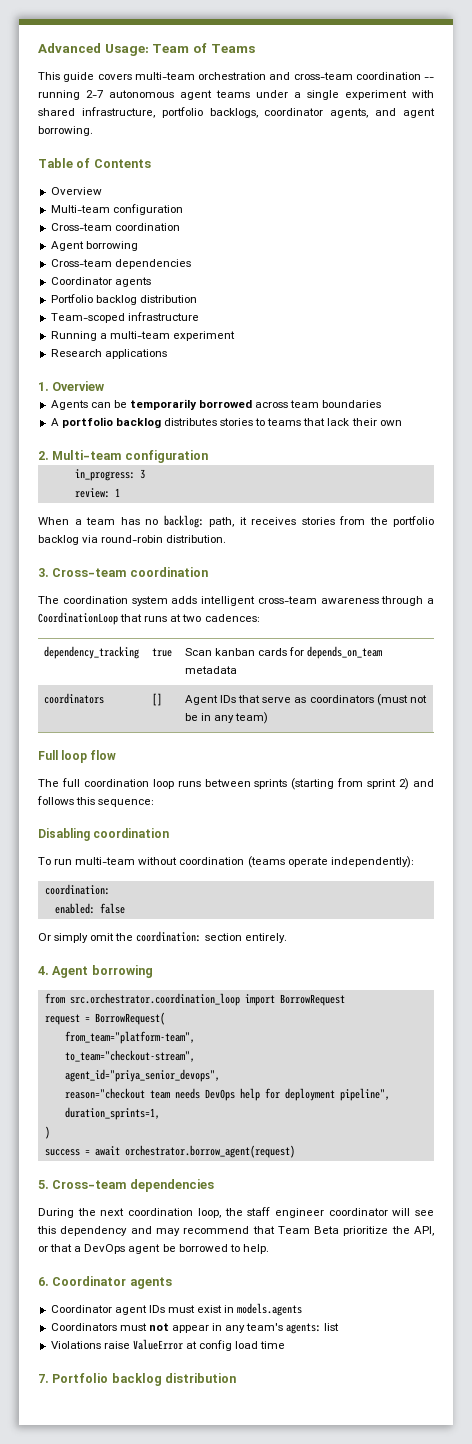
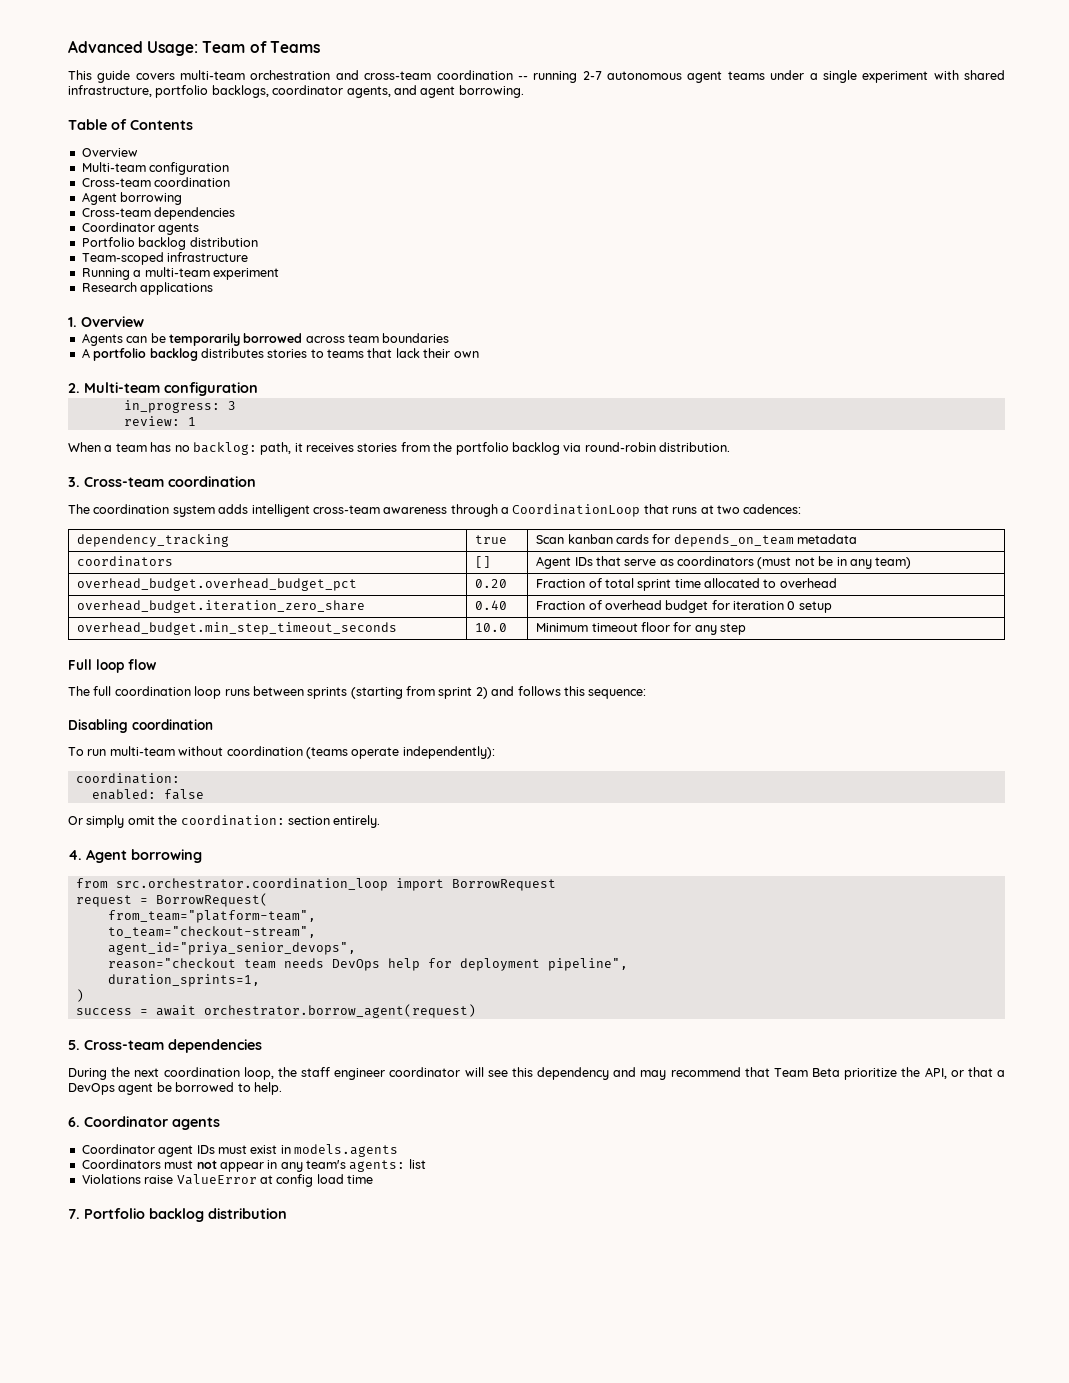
+ overhead_budget.overhead_budget_pct | 0.20 | Fraction of total sprint time allocated to overhead
+ overhead_budget.iteration_zero_share | 0.40 | Fraction of overhead budget for iteration 0 setup
+ overhead_budget.min_step_timeout_seconds | 10.0 | Minimum timeout floor for any step

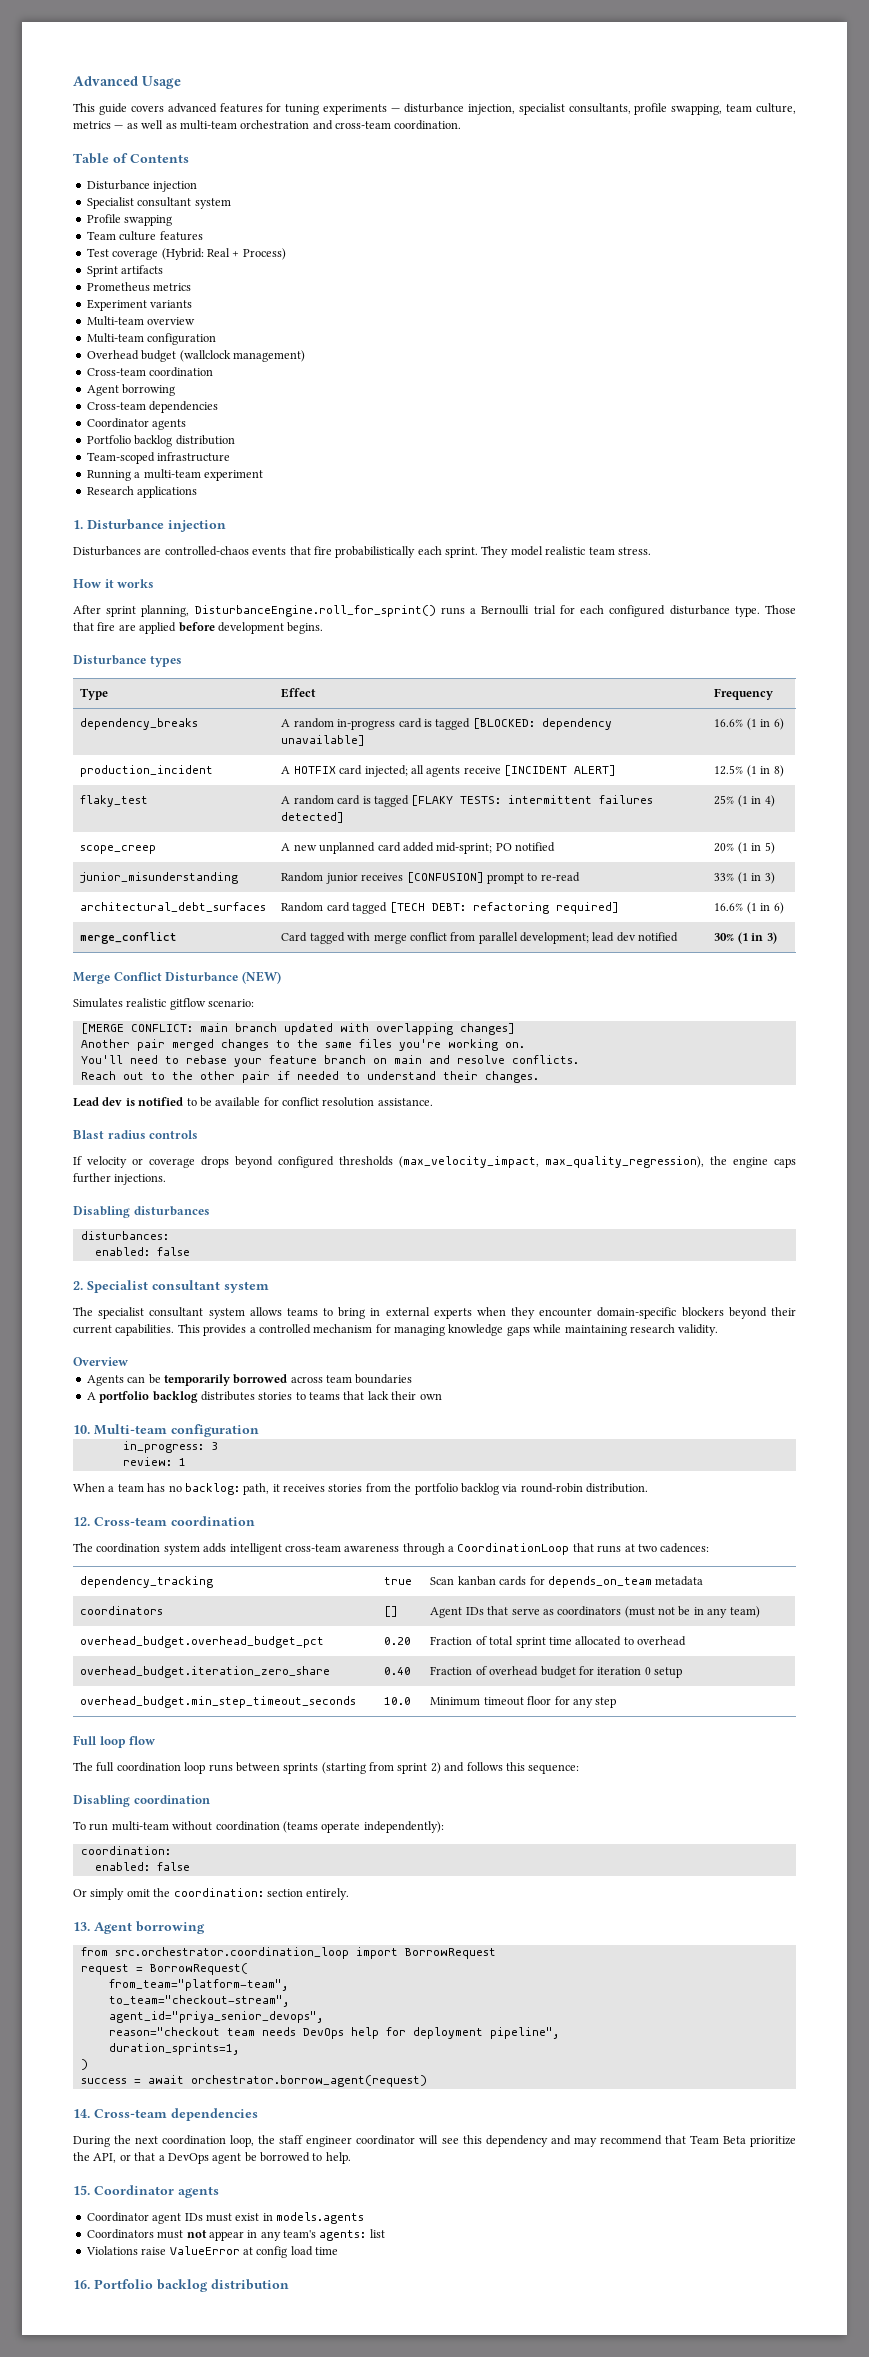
- Advanced Usage: Team of Teams
+ Advanced Usage
- This guide covers multi-team orchestration and cross-team coordination -- running 2-7 autonomous agent teams under a single experiment with shared infrastructure, portfolio backlogs, coordinator agents, and agent borrowing.
+ This guide covers advanced features for tuning experiments — disturbance injection, specialist consultants, profile swapping, team culture, metrics — as well as multi-team orchestration and cross-team coordination.
  Table of Contents
- Overview
+ Disturbance injection
+ Specialist consultant system
+ Profile swapping
+ Team culture features
+ Test coverage (Hybrid: Real + Process)
+ Sprint artifacts
+ Prometheus metrics
+ Experiment variants
+ Multi-team overview
  Multi-team configuration
+ Overhead budget (wallclock management)
- 1. Overview
+ 1. Disturbance injection
+ Disturbances are controlled-chaos events that fire probabilistically each sprint. They model realistic team stress.
+ How it works
+ After sprint planning, DisturbanceEngine.roll_for_sprint() runs a Bernoulli trial for each configured disturbance type. Those that fire are applied before development begins.
+ Disturbance types
+ Type | Effect | Frequency
+ dependency_breaks | A random in-progress card is tagged [BLOCKED: dependency unavailable] | 16.6% (1 in 6)
+ production_incident | A HOTFIX card injected; all agents receive [INCIDENT ALERT] | 12.5% (1 in 8)
+ flaky_test | A random card is tagged [FLAKY TESTS: intermittent failures detected] | 25% (1 in 4)
+ scope_creep | A new unplanned card added mid-sprint; PO notified | 20% (1 in 5)
+ junior_misunderstanding | Random junior receives [CONFUSION] prompt to re-read | 33% (1 in 3)
+ architectural_debt_surfaces | Random card tagged [TECH DEBT: refactoring required] | 16.6% (1 in 6)
+ merge_conflict | Card tagged with merge conflict from parallel development; lead dev notified | 30% (1 in 3)
+ Merge Conflict Disturbance (NEW)
+ Simulates realistic gitflow scenario:
+ [MERGE CONFLICT: main branch updated with overlapping changes]
+ Another pair merged changes to the same files you're working on.
+ You'll need to rebase your feature branch on main and resolve conflicts.
+ Reach out to the other pair if needed to understand their changes.
+ Lead dev is notified to be available for conflict resolution assistance.
+ Blast radius controls
+ If velocity or coverage drops beyond configured thresholds (max_velocity_impact, max_quality_regression), the engine caps further injections.
+ Disabling disturbances
+ disturbances:
+ enabled: false
+ 2. Specialist consultant system
+ The specialist consultant system allows teams to bring in external experts when they encounter domain-specific blockers beyond their current capabilities. This provides a controlled mechanism for managing knowledge gaps while maintaining research validity.
+ Overview
- 2. Multi-team configuration
+ 10. Multi-team configuration
- 3. Cross-team coordination
+ 12. Cross-team coordination
- 4. Agent borrowing
+ 13. Agent borrowing
- 5. Cross-team dependencies
+ 14. Cross-team dependencies
- 6. Coordinator agents
+ 15. Coordinator agents
- 7. Portfolio backlog distribution
+ 16. Portfolio backlog distribution

